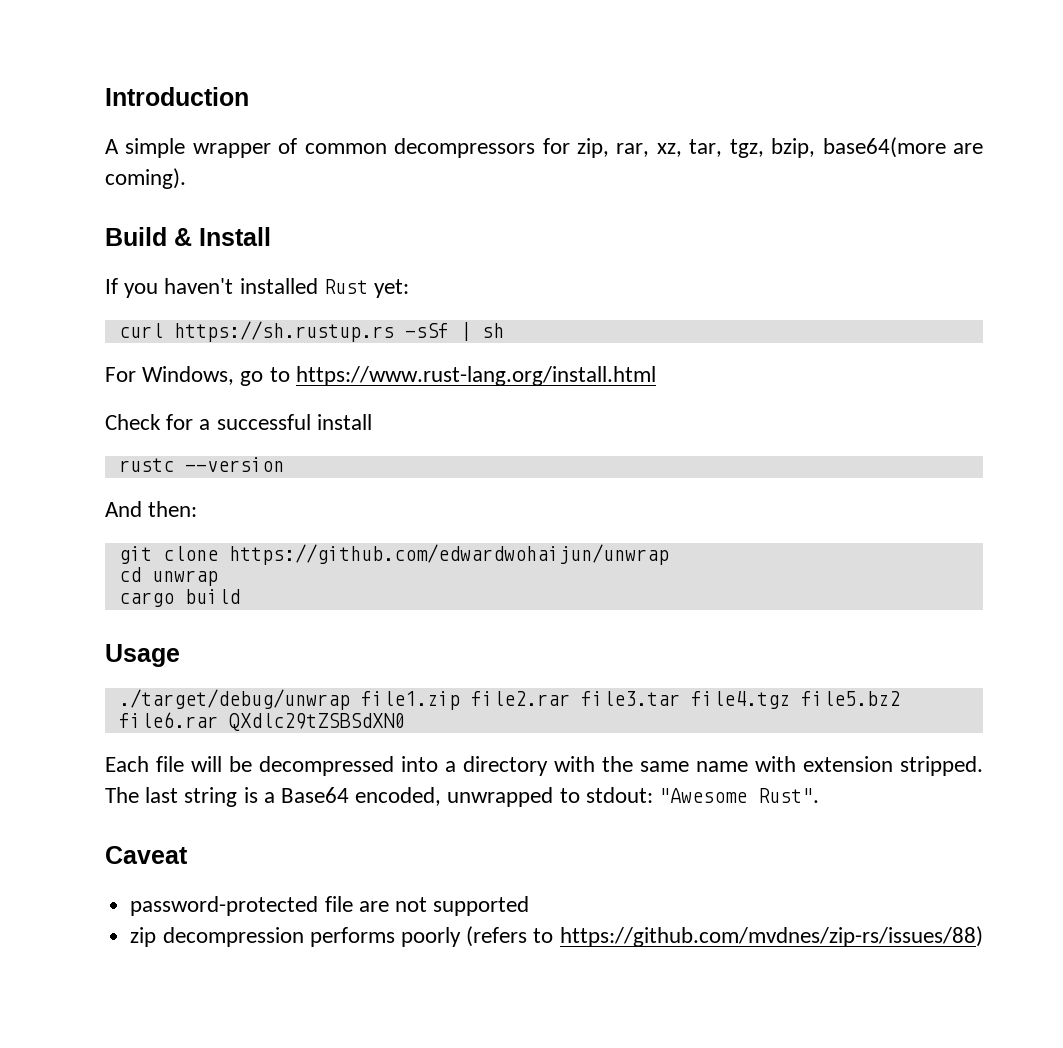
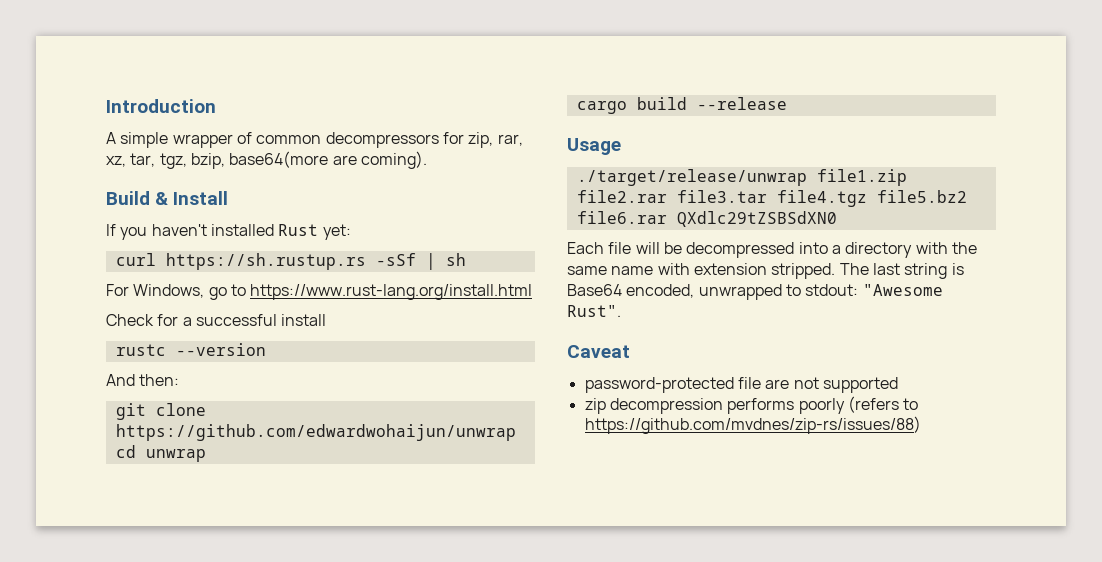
- cargo build
+ cargo build --release
- ./target/debug/unwrap file1.zip file2.rar file3.tar file4.tgz file5.bz2 file6.rar QXdlc29tZSBSdXN0
+ ./target/release/unwrap file1.zip file2.rar file3.tar file4.tgz file5.bz2 file6.rar QXdlc29tZSBSdXN0
- The last string is a Base64 encoded, unwrapped to stdout: "Awesome Rust".
+ The last string is Base64 encoded, unwrapped to stdout: "Awesome Rust".

